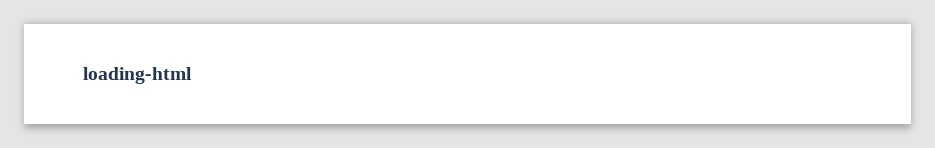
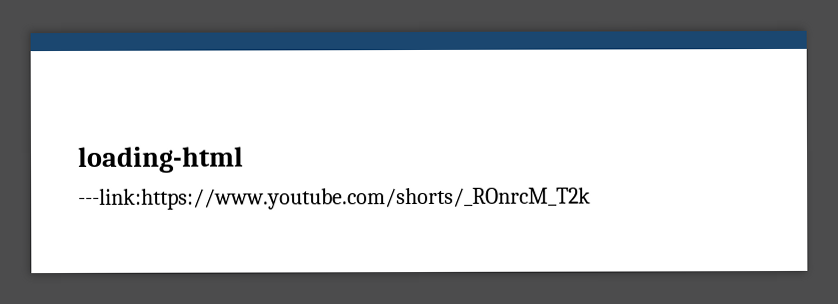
+ ---link:https://www.youtube.com/shorts/_ROnrcM_T2k

